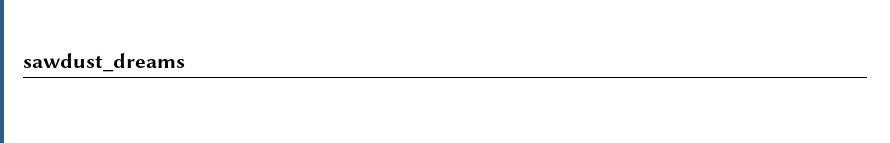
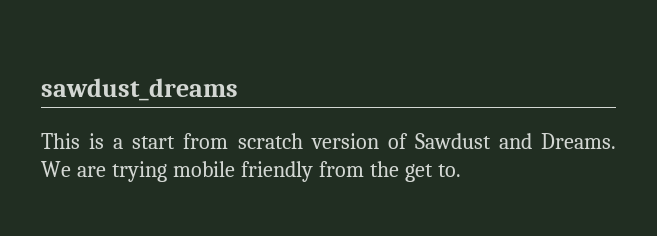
+ This is a start from scratch version of Sawdust and Dreams. We are trying mobile friendly from the get to.

